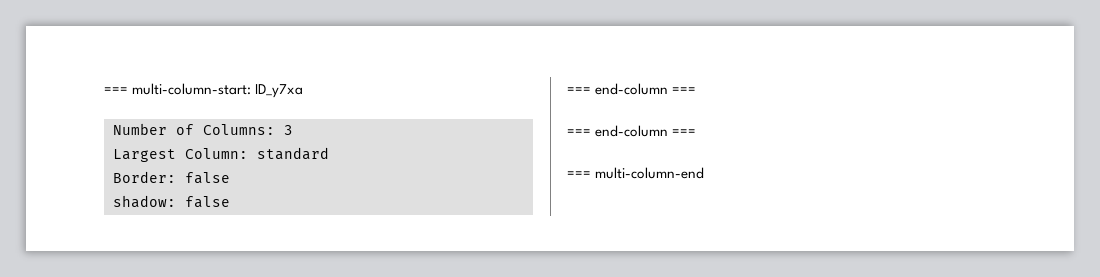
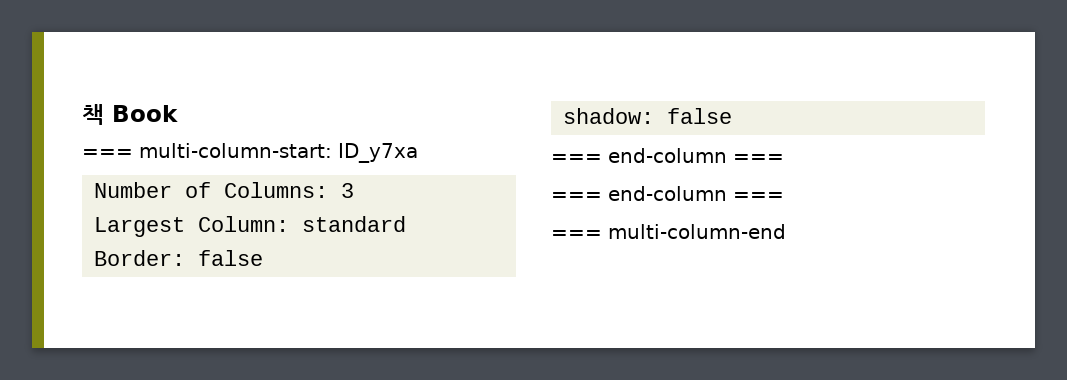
+ 책 Book

